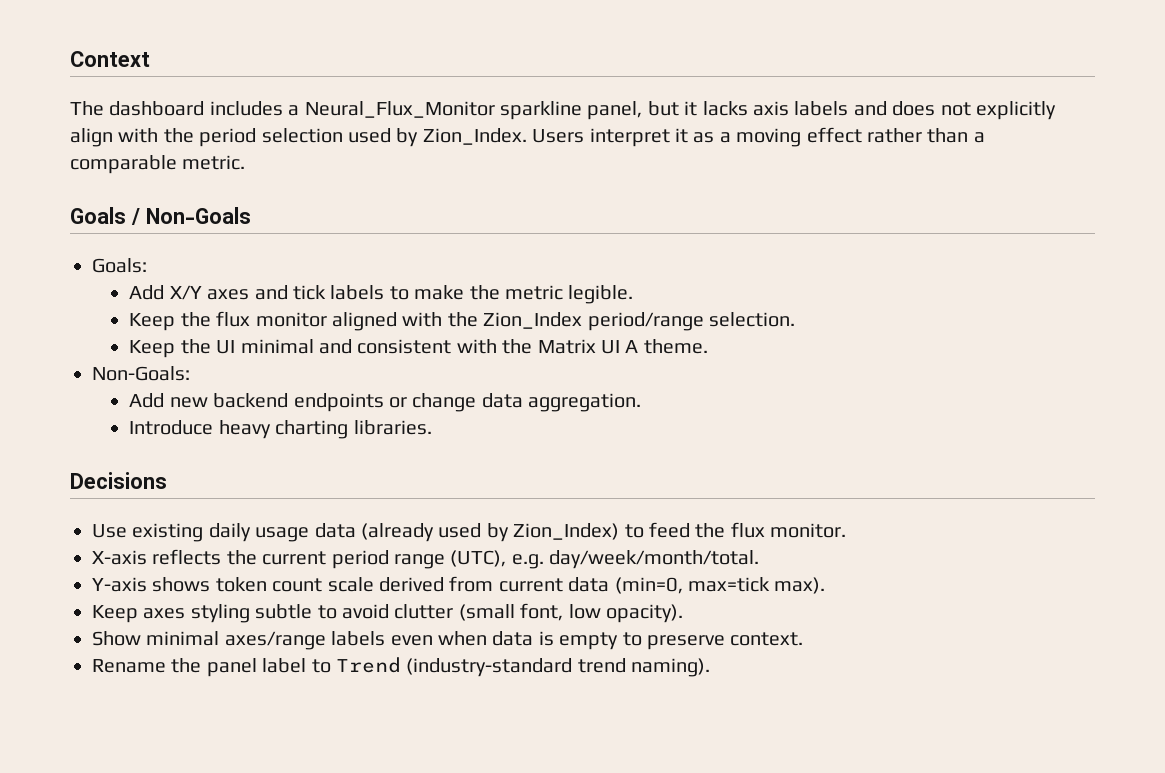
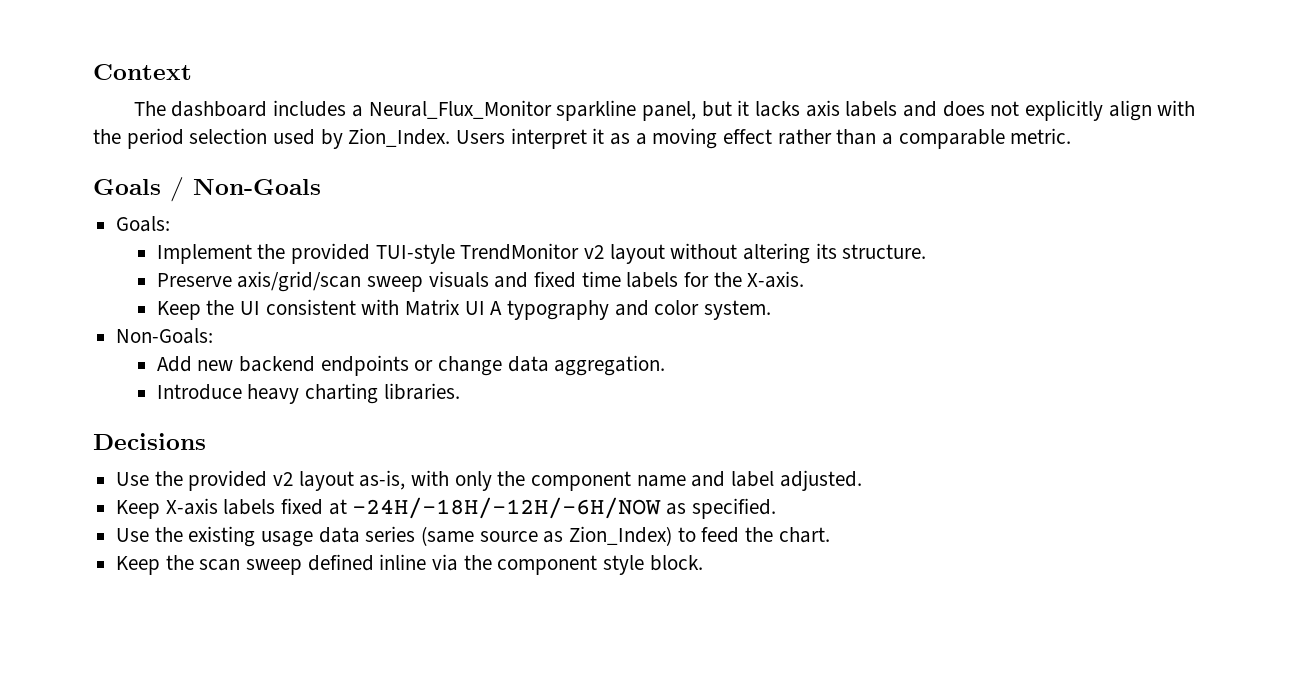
- Add X/Y axes and tick labels to make the metric legible.
- Keep the flux monitor aligned with the Zion_Index period/range selection.
+ Implement the provided TUI-style TrendMonitor v2 layout without altering its structure.
+ Preserve axis/grid/scan sweep visuals and fixed time labels for the X-axis.
- Keep the UI minimal and consistent with the Matrix UI A theme.
+ Keep the UI consistent with Matrix UI A typography and color system.
- Use existing daily usage data (already used by Zion_Index) to feed the flux monitor.
- X-axis reflects the current period range (UTC), e.g. day/week/month/total.
- Y-axis shows token count scale derived from current data (min=0, max=tick max).
- Keep axes styling subtle to avoid clutter (small font, low opacity).
- Show minimal axes/range labels even when data is empty to preserve context.
- Rename the panel label to Trend (industry-standard trend naming).
+ Use the provided v2 layout as-is, with only the component name and label adjusted.
+ Keep X-axis labels fixed at -24H/-18H/-12H/-6H/NOW as specified.
+ Use the existing usage data series (same source as Zion_Index) to feed the chart.
+ Keep the scan sweep defined inline via the component style block.

